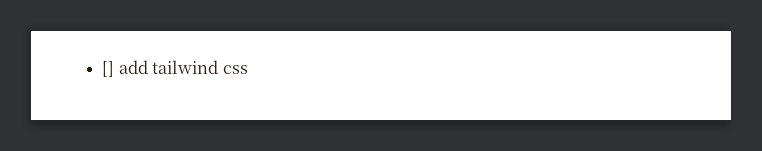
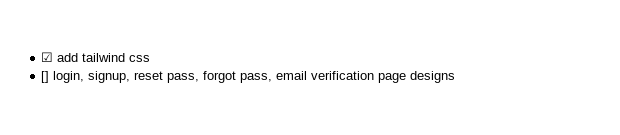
- [] add tailwind css
+ ☑ add tailwind css
+ [] login, signup, reset pass, forgot pass, email verification page designs

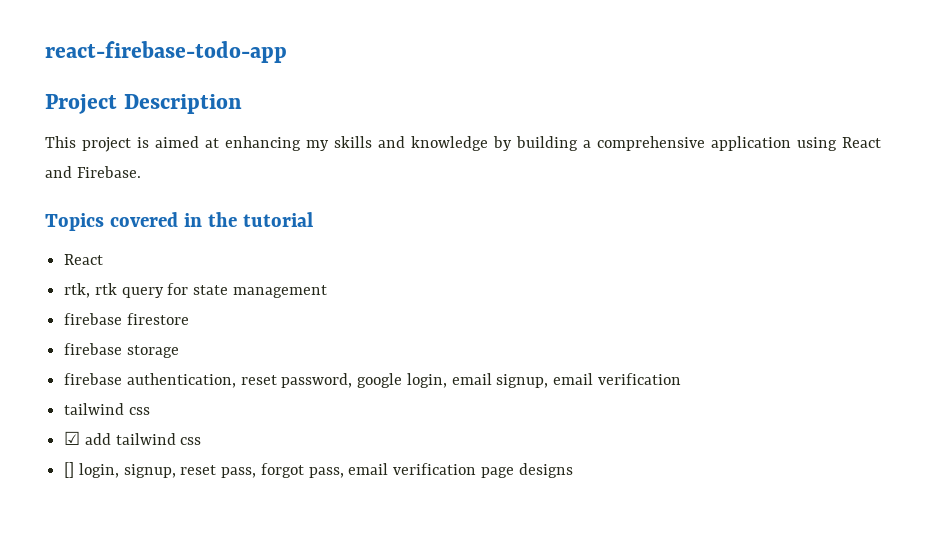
+ react-firebase-todo-app
+ Project Description
+ This project is aimed at enhancing my skills and knowledge by building a comprehensive application using React and Firebase.
+ Topics covered in the tutorial
+ React
+ rtk, rtk query for state management
+ firebase firestore
+ firebase storage
+ firebase authentication, reset password, google login, email signup, email verification
+ tailwind css

